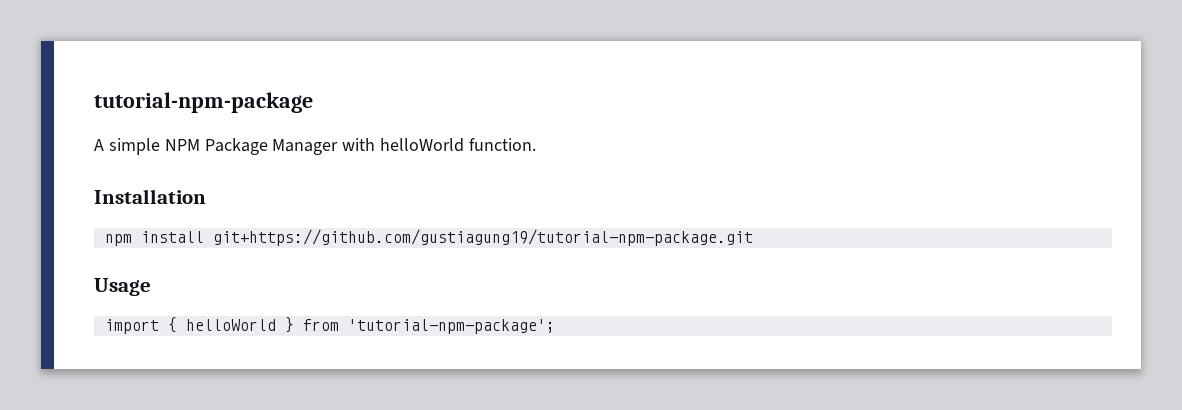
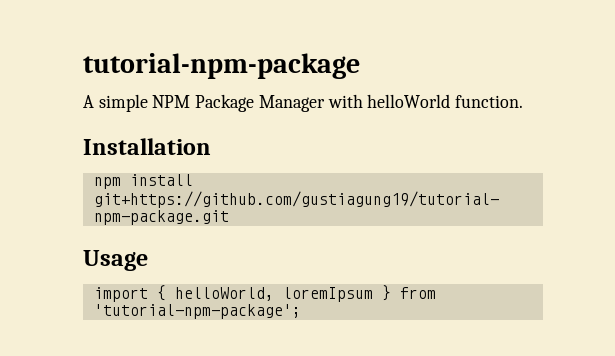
- import { helloWorld } from 'tutorial-npm-package';
+ import { helloWorld, loremIpsum } from 'tutorial-npm-package';

